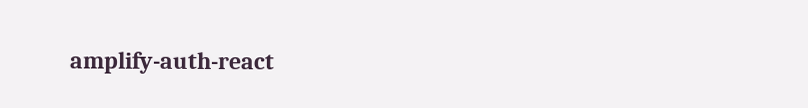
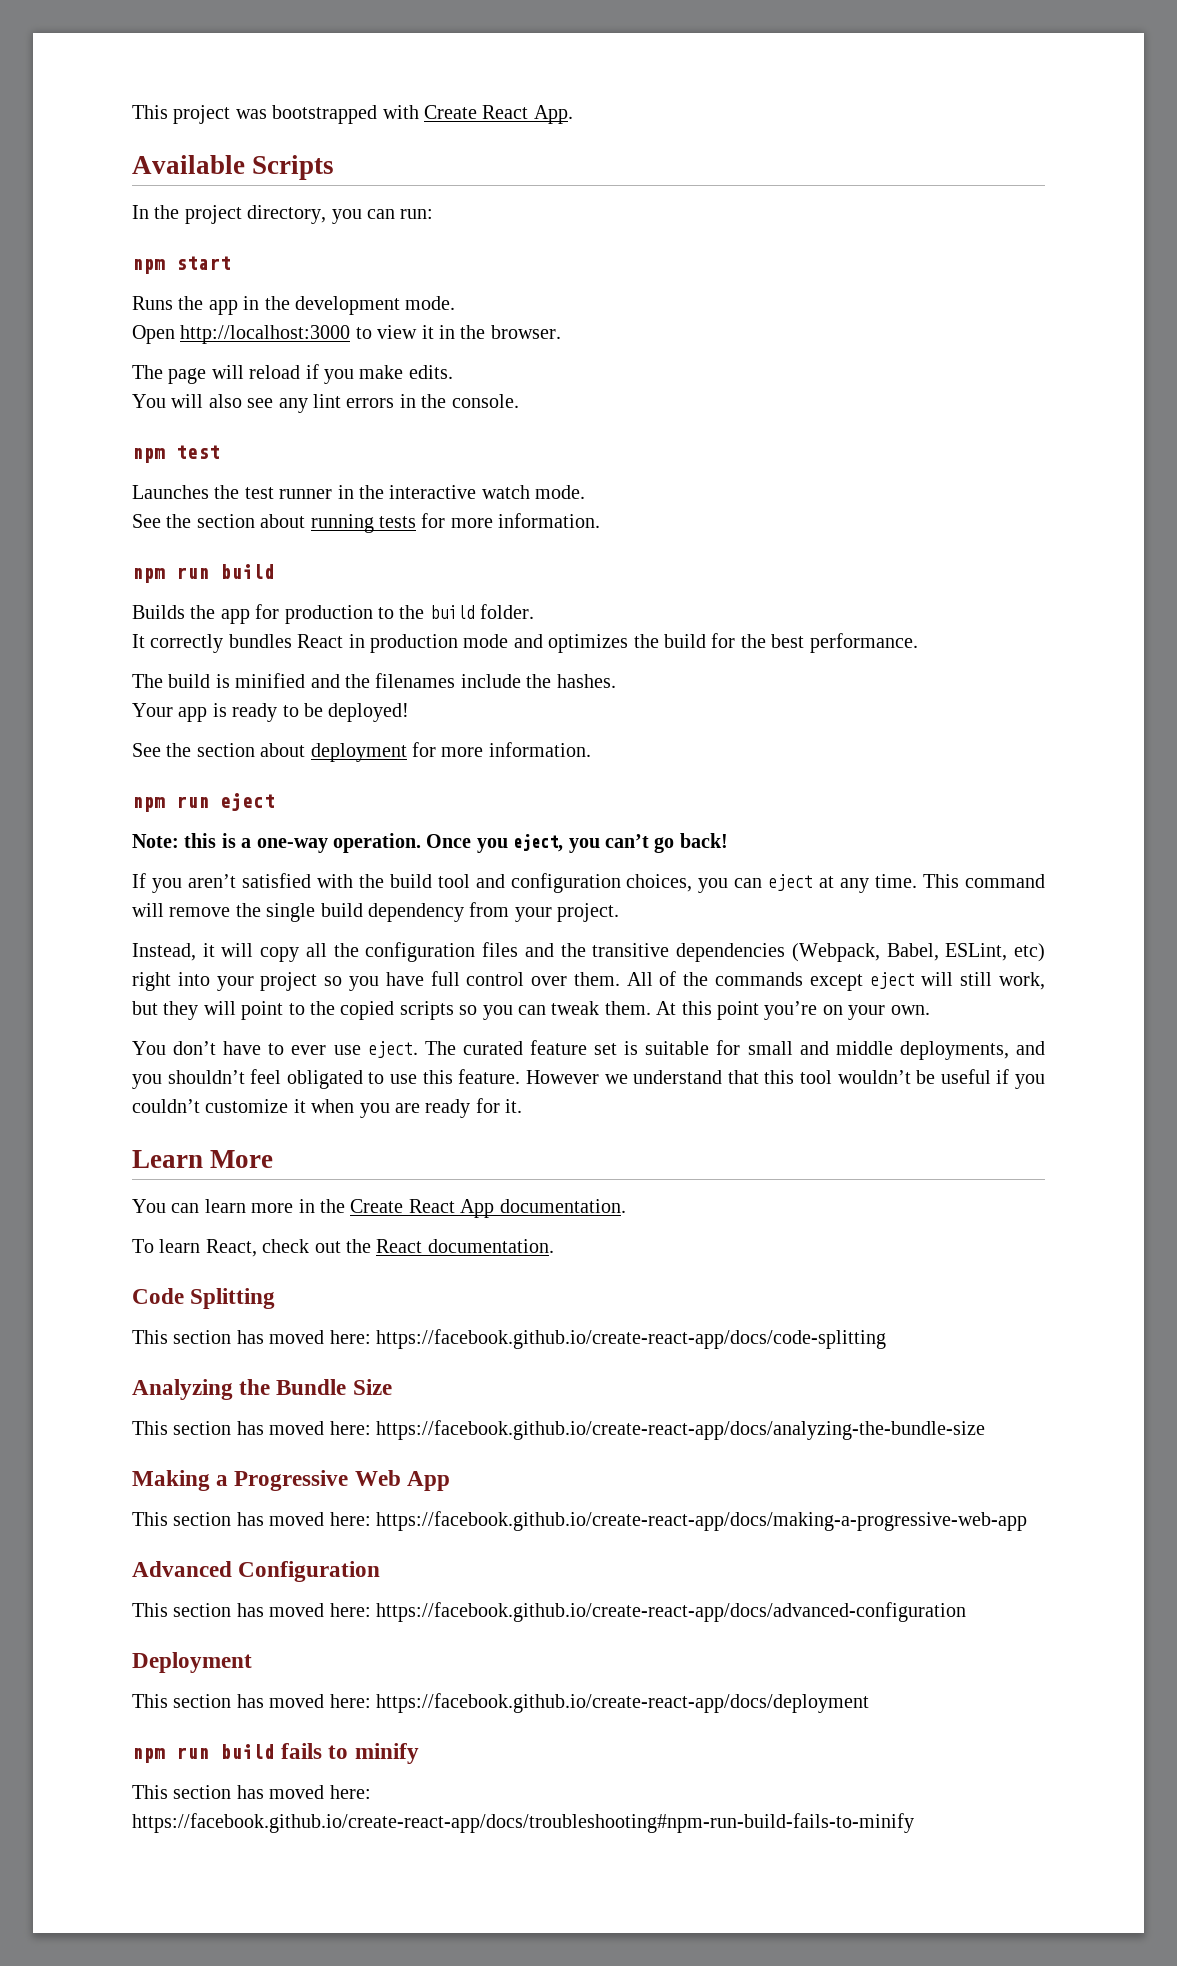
- amplify-auth-react
+ This project was bootstrapped with Create React App.
+ Available Scripts
+ In the project directory, you can run:
+ npm start
+ Runs the app in the development mode.
+ Open http://localhost:3000 to view it in the browser.
+ The page will reload if you make edits.
+ You will also see any lint errors in the console.
+ npm test
+ Launches the test runner in the interactive watch mode.
+ See the section about running tests for more information.
+ npm run build
+ Builds the app for production to the build folder.
+ It correctly bundles React in production mode and optimizes the build for the best performance.
+ The build is minified and the filenames include the hashes.
+ Your app is ready to be deployed!
+ See the section about deployment for more information.
+ npm run eject
+ Note: this is a one-way operation. Once you eject, you can’t go back!
+ If you aren’t satisfied with the build tool and configuration choices, you can eject at any time. This command will remove the single build dependency from your project.
+ Instead, it will copy all the configuration files and the transitive dependencies (Webpack, Babel, ESLint, etc) right into your project so you have full control over them. All of the commands except eject will still work, but they will point to the copied scripts so you can tweak them. At this point you’re on your own.
+ You don’t have to ever use eject. The curated feature set is suitable for small and middle deployments, and you shouldn’t feel obligated to use this feature. However we understand that this tool wouldn’t be useful if you couldn’t customize it when you are ready for it.
+ Learn More
+ You can learn more in the Create React App documentation.
+ To learn React, check out the React documentation.
+ Code Splitting
+ This section has moved here: https://facebook.github.io/create-react-app/docs/code-splitting
+ Analyzing the Bundle Size
+ This section has moved here: https://facebook.github.io/create-react-app/docs/analyzing-the-bundle-size
+ Making a Progressive Web App
+ This section has moved here: https://facebook.github.io/create-react-app/docs/making-a-progressive-web-app
+ Advanced Configuration
+ This section has moved here: https://facebook.github.io/create-react-app/docs/advanced-configuration
+ Deployment
+ This section has moved here: https://facebook.github.io/create-react-app/docs/deployment
+ npm run build fails to minify
+ This section has moved here: https://facebook.github.io/create-react-app/docs/troubleshooting#npm-run-build-fails-to-minify

